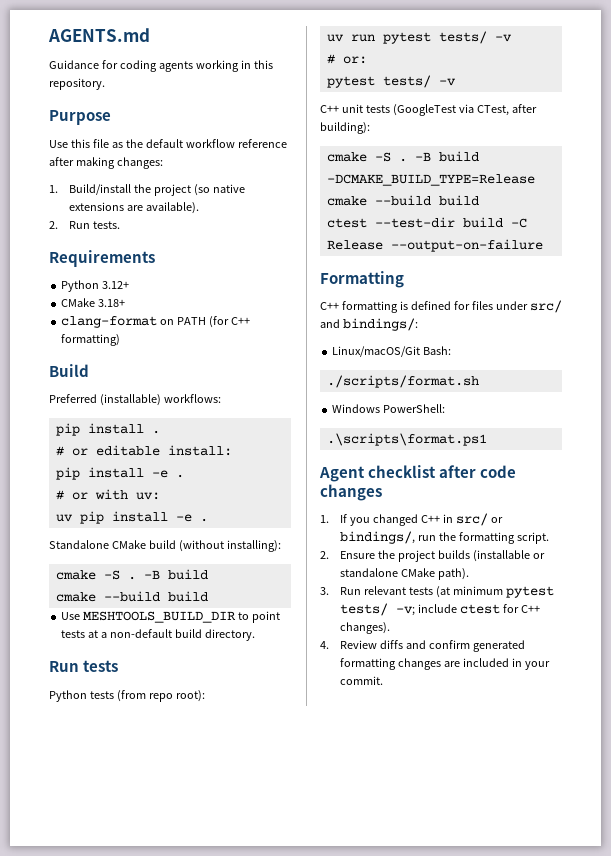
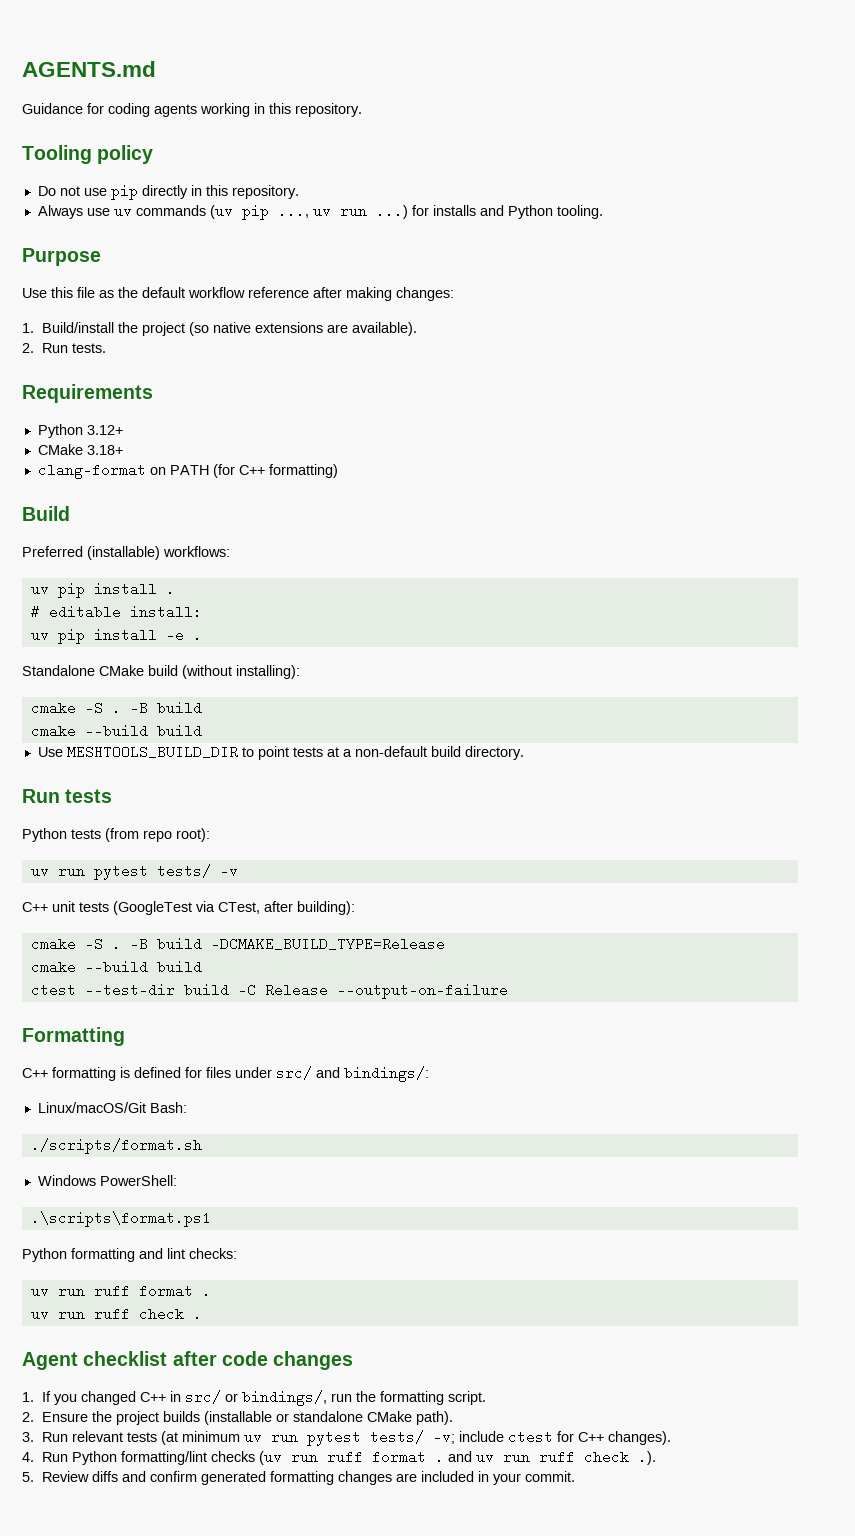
+ Tooling policy
+ Do not use pip directly in this repository.
+ Always use uv commands (uv pip ..., uv run ...) for installs and Python tooling.
- pip install .
+ uv pip install .
- # or editable install:
- pip install -e .
- # or with uv:
+ # editable install:
- # or:
- pytest tests/ -v
+ Python formatting and lint checks:
+ uv run ruff format .
+ uv run ruff check .
- 3. Run relevant tests (at minimum pytest tests/ -v; include ctest for C++ changes).
+ 3. Run relevant tests (at minimum uv run pytest tests/ -v; include ctest for C++ changes).
- 4. Review diffs and confirm generated formatting changes are included in your commit.
+ 4. Run Python formatting/lint checks (uv run ruff format . and uv run ruff check .).
+ 5. Review diffs and confirm generated formatting changes are included in your commit.

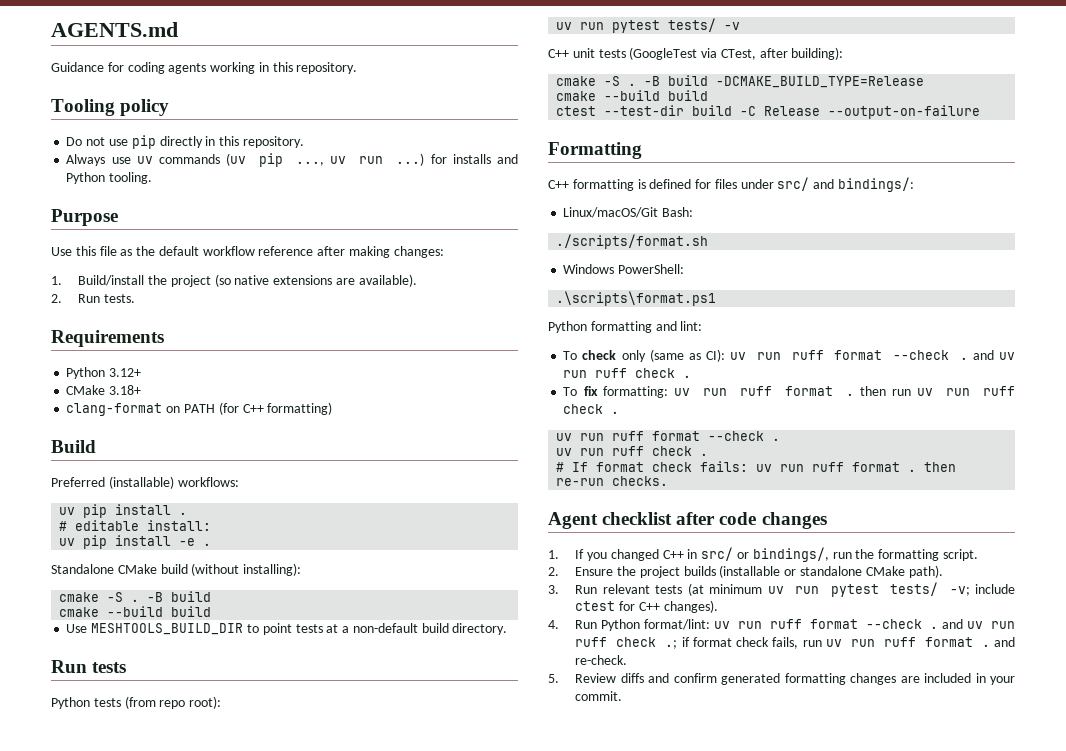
- Python formatting and lint checks:
- uv run ruff format .
+ Python formatting and lint:
+ To check only (same as CI): uv run ruff format --check . and uv run ruff check .
+ To fix formatting: uv run ruff format . then run uv run ruff check .
+ uv run ruff format --check .
+ # If format check fails: uv run ruff format . then re-run checks.
- 4. Run Python formatting/lint checks (uv run ruff format . and uv run ruff check .).
+ 4. Run Python format/lint: uv run ruff format --check . and uv run ruff check .; if format check fails, run uv run ruff format . and re-check.

